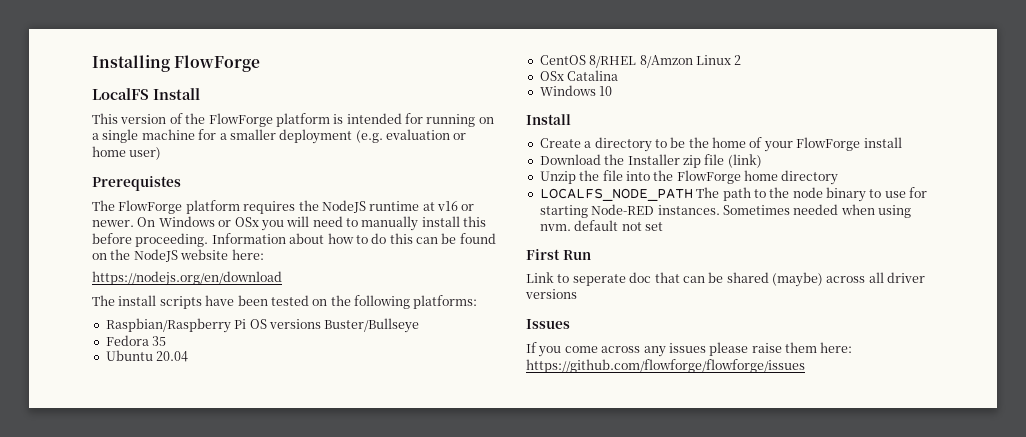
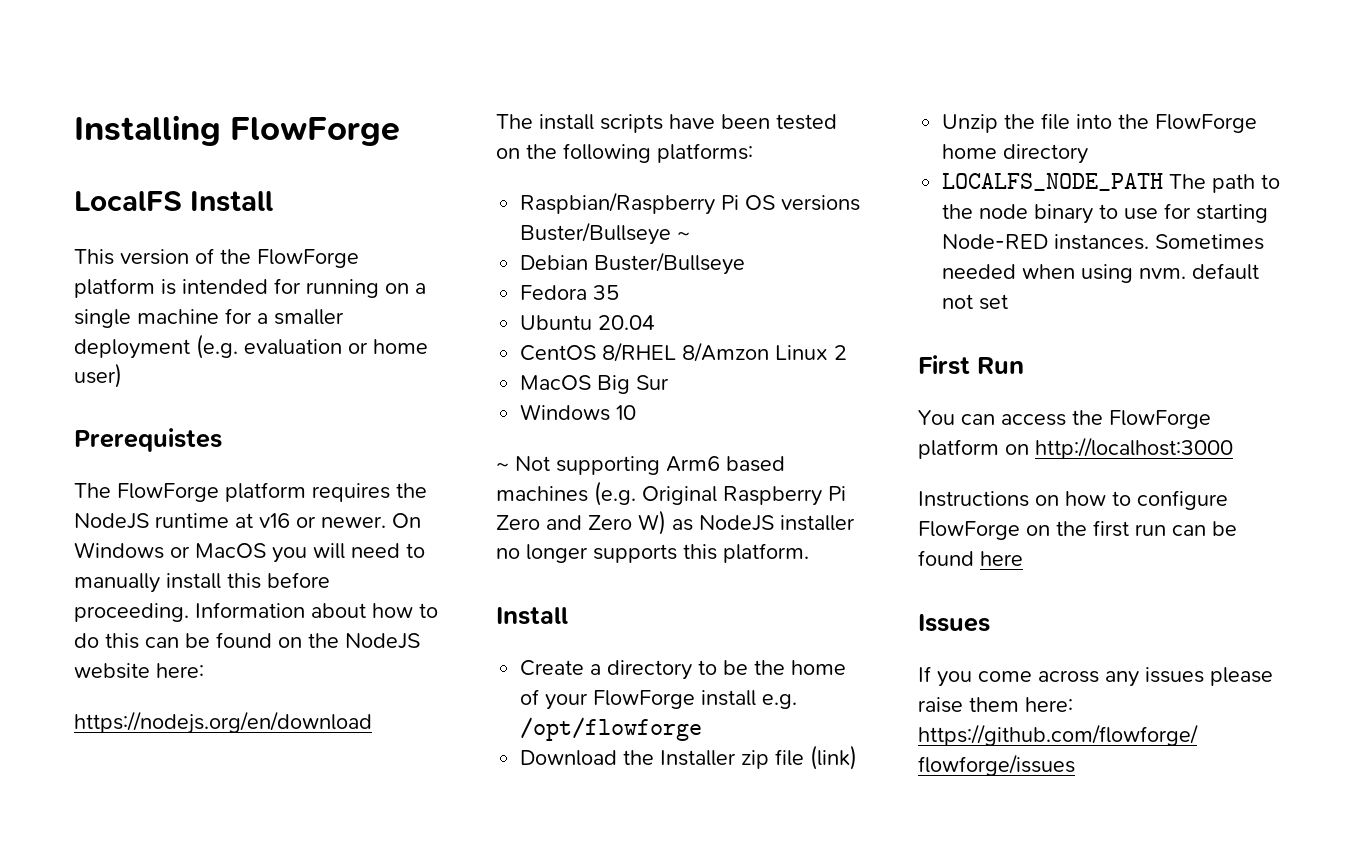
- On Windows or OSx you will need to manually install this before proceeding.
+ On Windows or MacOS you will need to manually install this before proceeding.
- Raspbian/Raspberry Pi OS versions Buster/Bullseye
+ Raspbian/Raspberry Pi OS versions Buster/Bullseye ~
+ Debian Buster/Bullseye
- OSx Catalina
+ MacOS Big Sur
+ ~ Not supporting Arm6 based machines (e.g. Original Raspberry Pi Zero and Zero W) as NodeJS installer no longer supports this platform.
- Create a directory to be the home of your FlowForge install
+ Create a directory to be the home of your FlowForge install e.g. /opt/flowforge
- Link to seperate doc that can be shared (maybe) across all driver versions
+ You can access the FlowForge platform on http://localhost:3000
+ Instructions on how to configure FlowForge on the first run can be found here

